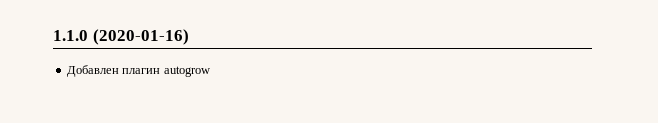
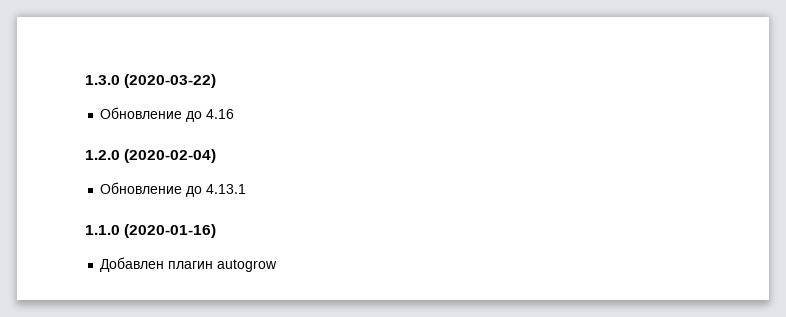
+ 1.3.0 (2020-03-22)
+ Обновление до 4.16
+ 1.2.0 (2020-02-04)
+ Обновление до 4.13.1

